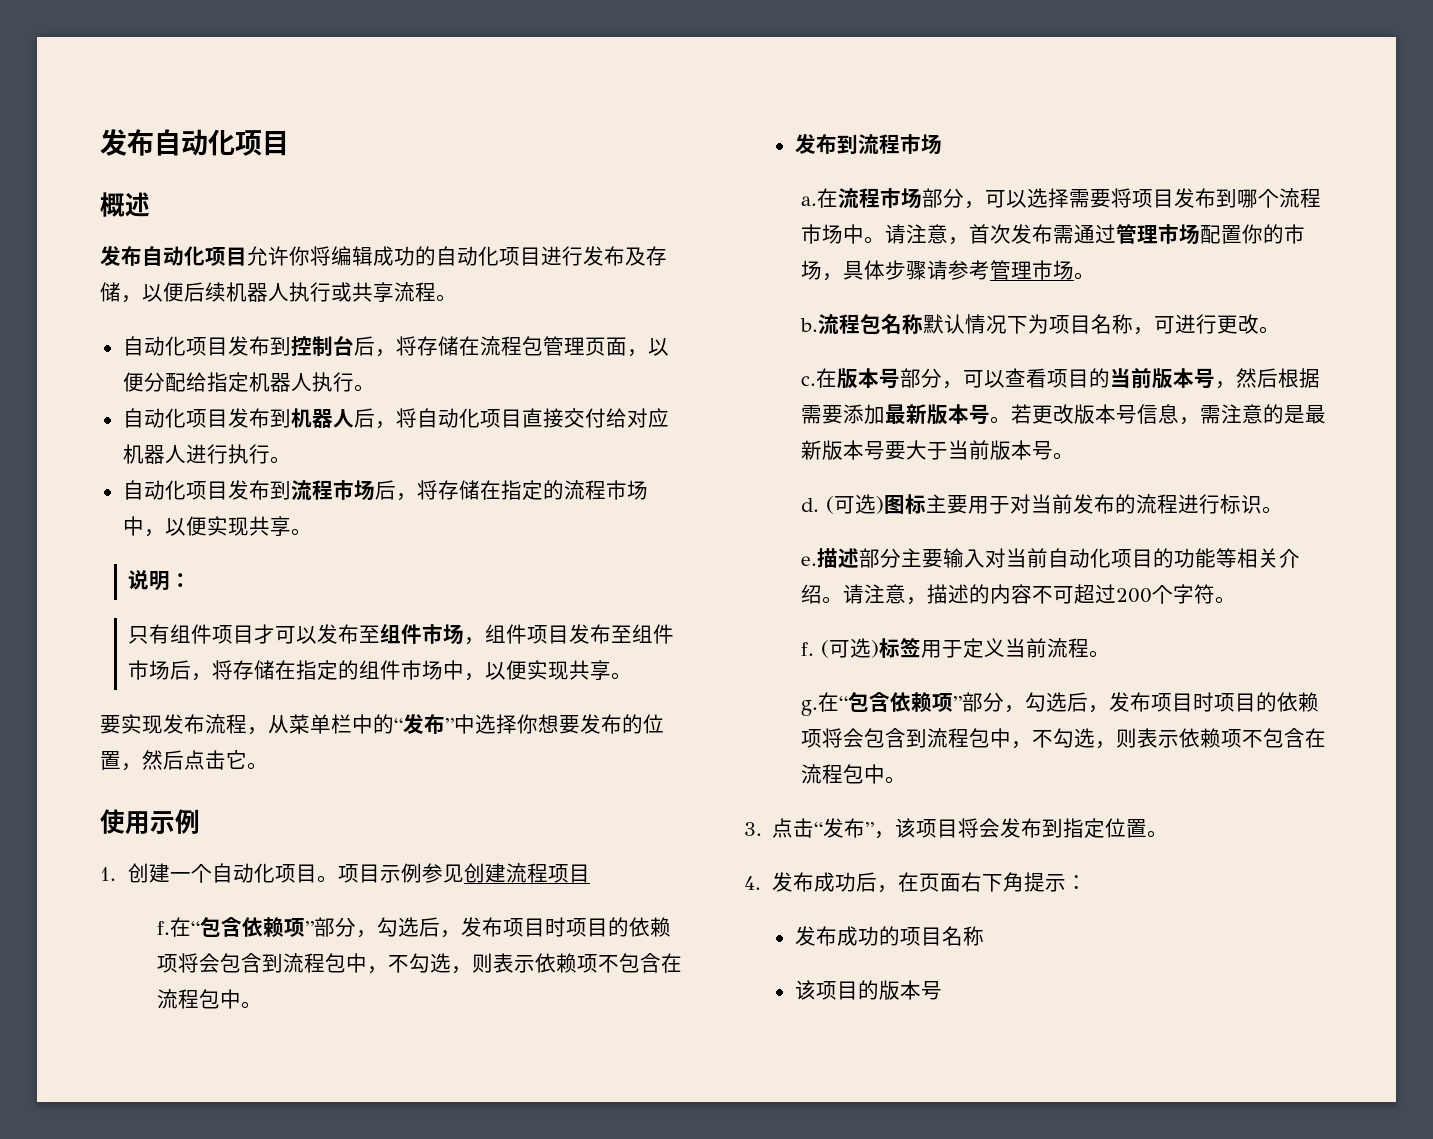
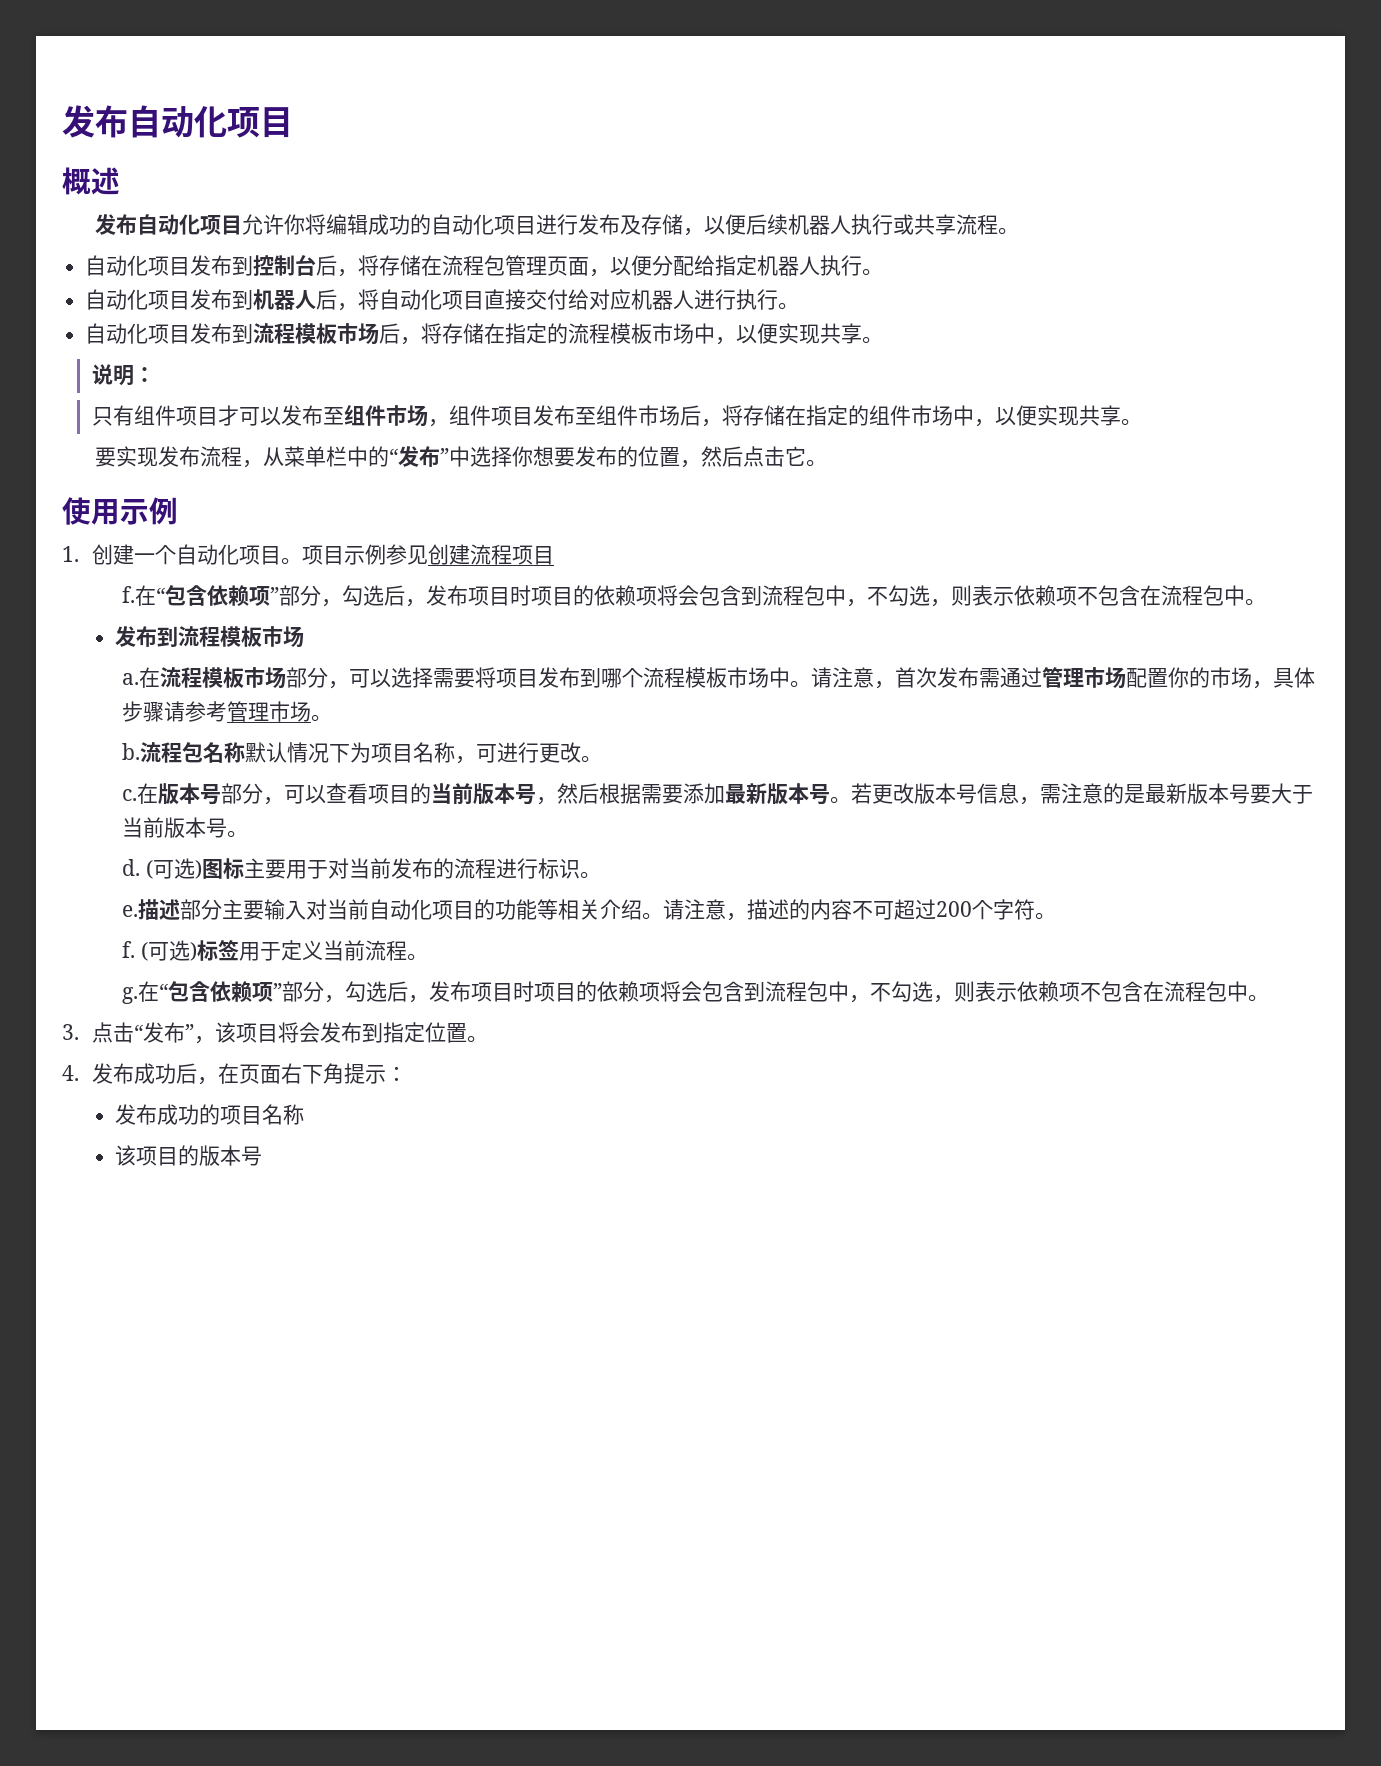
- 自动化项目发布到流程市场后，将存储在指定的流程市场中，以便实现共享。
+ 自动化项目发布到流程模板市场后，将存储在指定的流程模板市场中，以便实现共享。
  f.在“包含依赖项”部分，勾选后，发布项目时项目的依赖项将会包含到流程包中，不勾选，则表示依赖项不包含在流程包中。
- 发布到流程市场
+ 发布到流程模板市场
- 在流程市场部分，可以选择需要将项目发布到哪个流程市场中。
+ 在流程模板市场部分，可以选择需要将项目发布到哪个流程模板市场中。

